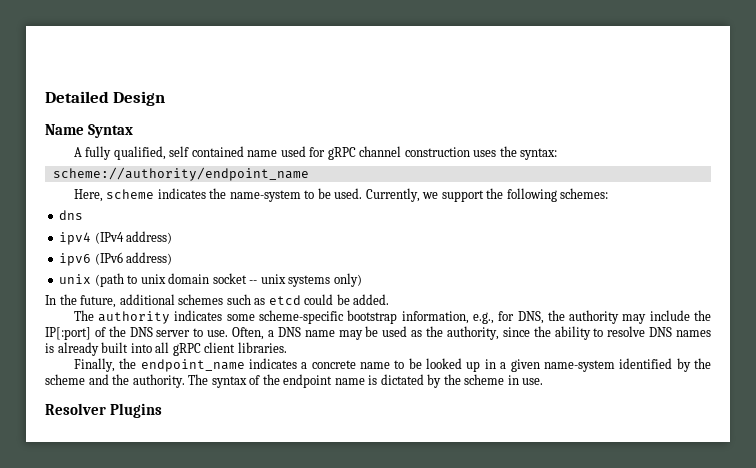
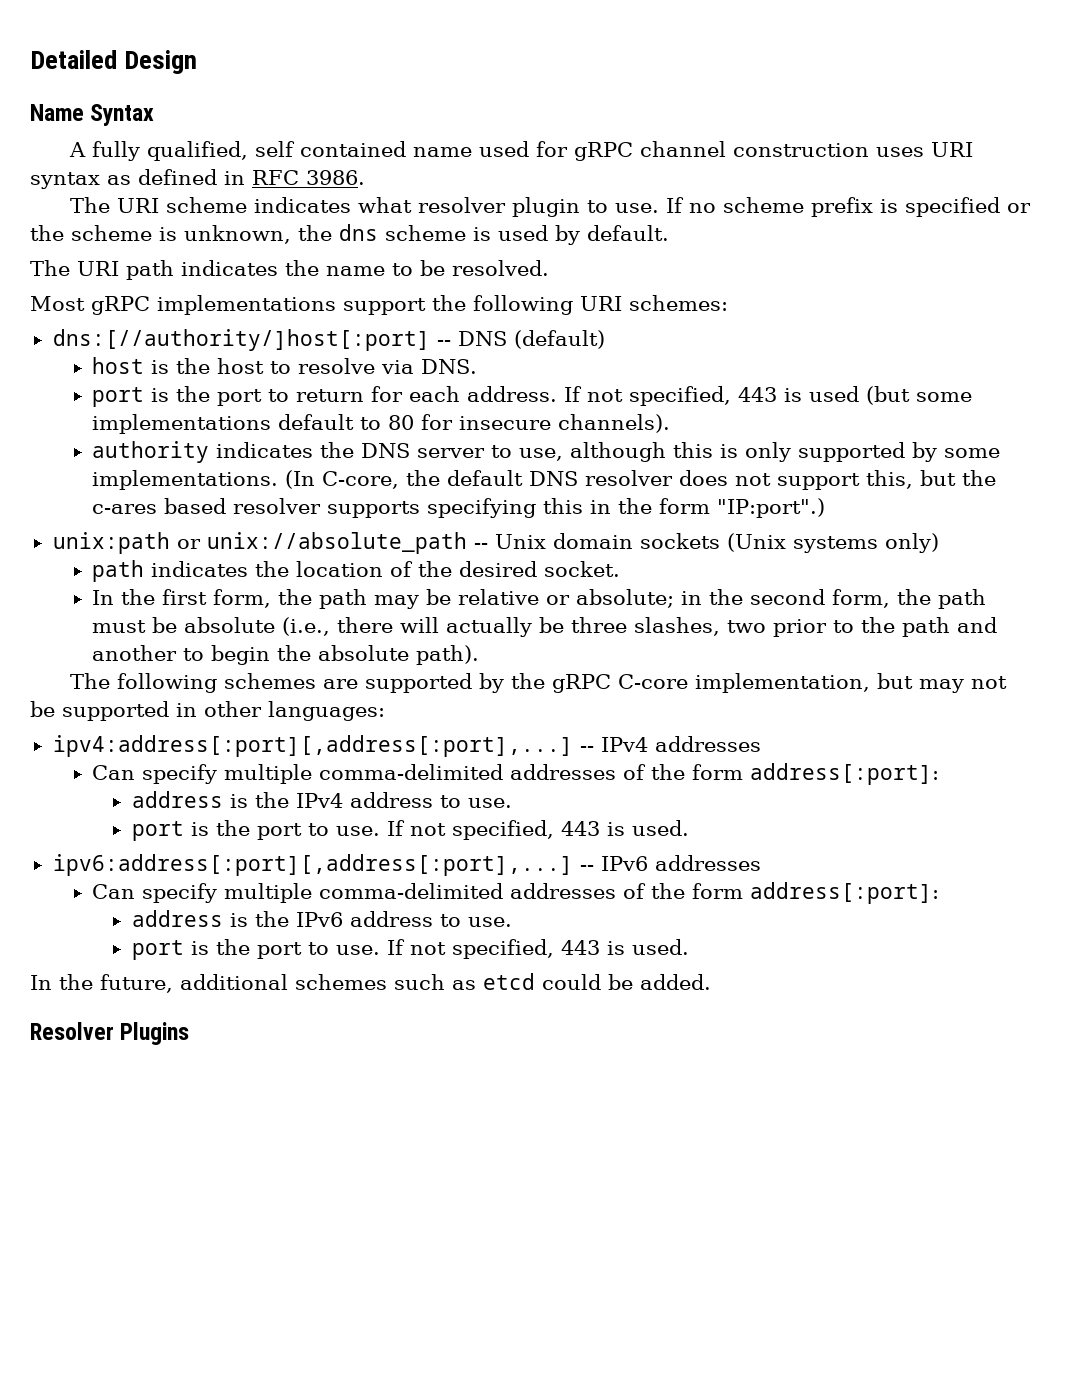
- A fully qualified, self contained name used for gRPC channel construction uses the syntax:
- scheme://authority/endpoint_name
- Here, scheme indicates the name-system to be used. Currently, we support the following schemes:
+ A fully qualified, self contained name used for gRPC channel construction uses URI syntax as defined in RFC 3986.
+ The URI scheme indicates what resolver plugin to use. If no scheme prefix is specified or the scheme is unknown, the dns scheme is used by default.
+ The URI path indicates the name to be resolved.
+ Most gRPC implementations support the following URI schemes:
- dns
- ipv4 (IPv4 address)
- ipv6 (IPv6 address)
- unix (path to unix domain socket -- unix systems only)
+ dns:[//authority/]host[:port] -- DNS (default)
+ host is the host to resolve via DNS.
+ port is the port to return for each address. If not specified, 443 is used (but some implementations default to 80 for insecure channels).
+ authority indicates the DNS server to use, although this is only supported by some implementations. (In C-core, the default DNS resolver does not support this, but the c-ares based resolver supports specifying this in the form "IP:port".)
+ unix:path or unix://absolute_path -- Unix domain sockets (Unix systems only)
+ path indicates the location of the desired socket.
+ In the first form, the path may be relative or absolute; in the second form, the path must be absolute (i.e., there will actually be three slashes, two prior to the path and another to begin the absolute path).
+ The following schemes are supported by the gRPC C-core implementation, but may not be supported in other languages:
+ ipv4:address[:port][,address[:port],...] -- IPv4 addresses
+ Can specify multiple comma-delimited addresses of the form address[:port]:
+ address is the IPv4 address to use.
+ port is the port to use. If not specified, 443 is used.
+ ipv6:address[:port][,address[:port],...] -- IPv6 addresses
+ Can specify multiple comma-delimited addresses of the form address[:port]:
+ address is the IPv6 address to use.
+ port is the port to use. If not specified, 443 is used.
- The authority indicates some scheme-specific bootstrap information, e.g., for DNS, the authority may include the IP[:port] of the DNS server to use. Often, a DNS name may be used as the authority, since the ability to resolve DNS names is already built into all gRPC client libraries.
- Finally, the endpoint_name indicates a concrete name to be looked up in a given name-system identified by the scheme and the authority. The syntax of the endpoint name is dictated by the scheme in use.

